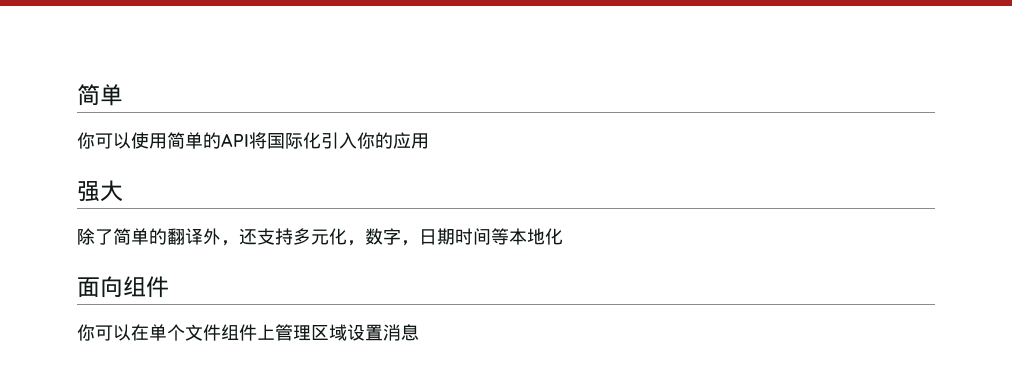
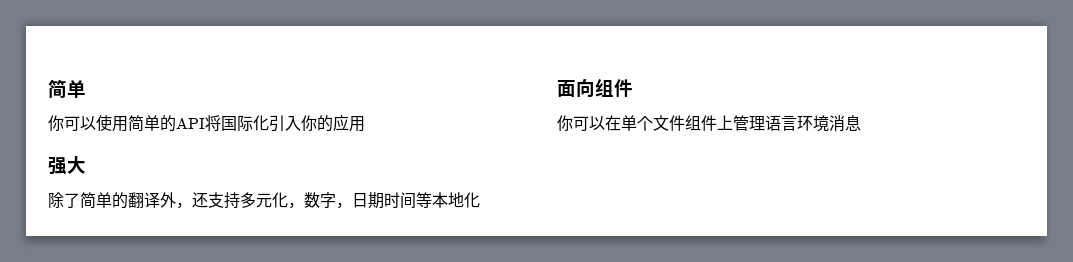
- 你可以在单个文件组件上管理区域设置消息
+ 你可以在单个文件组件上管理语言环境消息

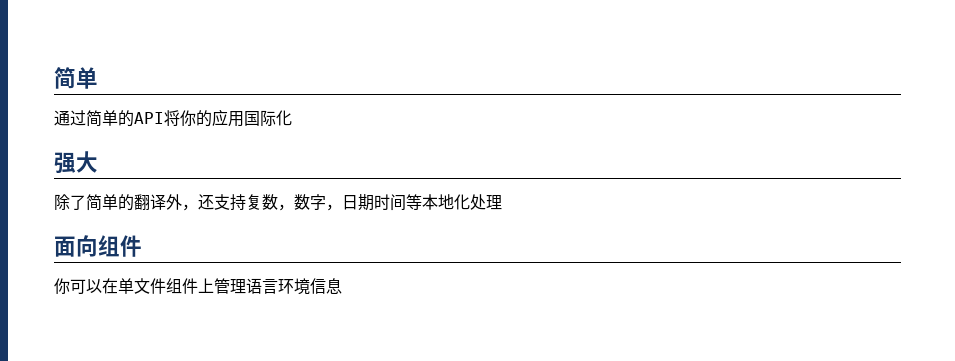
- 你可以使用简单的API将国际化引入你的应用
+ 通过简单的API将你的应用国际化
- 除了简单的翻译外，还支持多元化，数字，日期时间等本地化
+ 除了简单的翻译外，还支持复数，数字，日期时间等本地化处理
- 你可以在单个文件组件上管理语言环境消息
+ 你可以在单文件组件上管理语言环境信息

